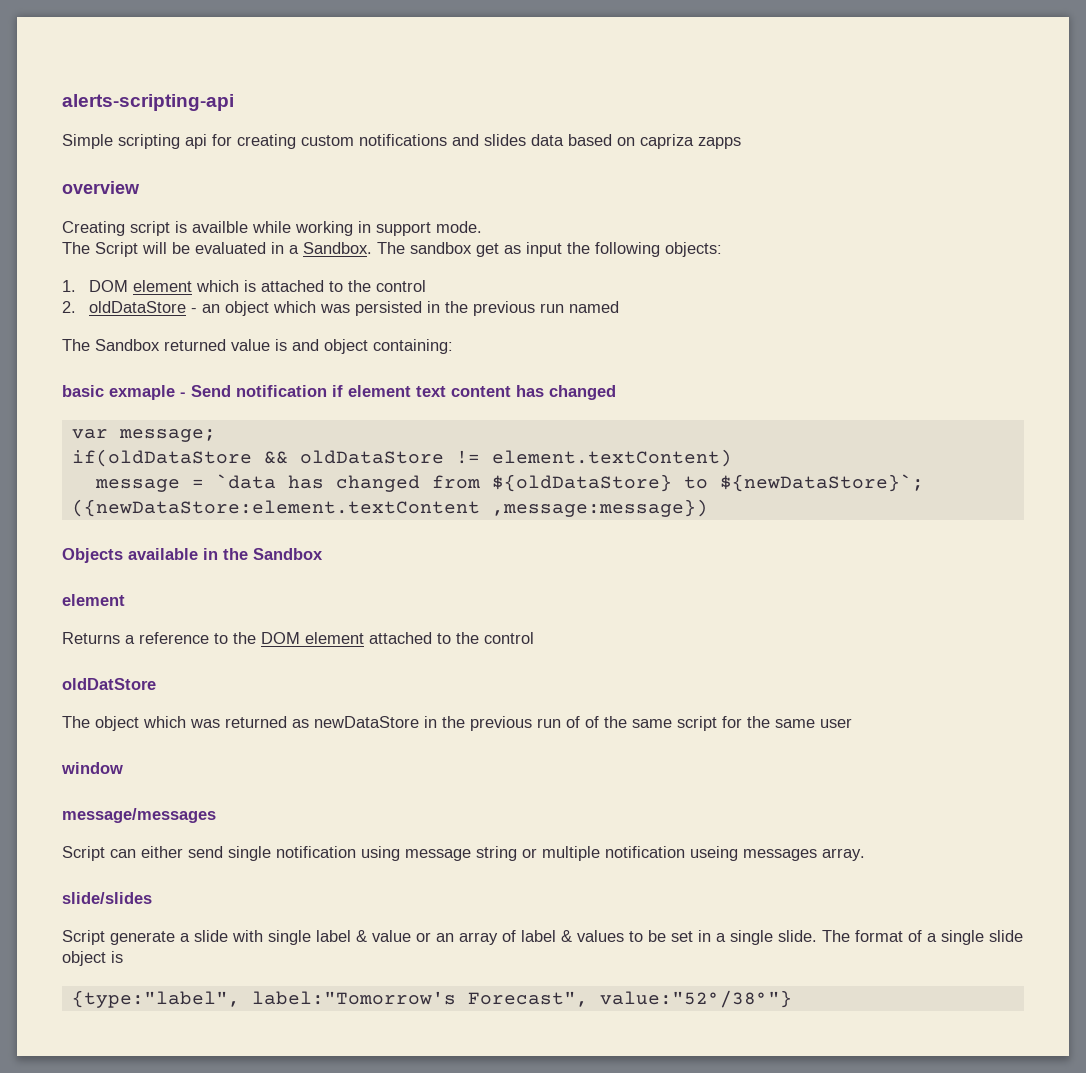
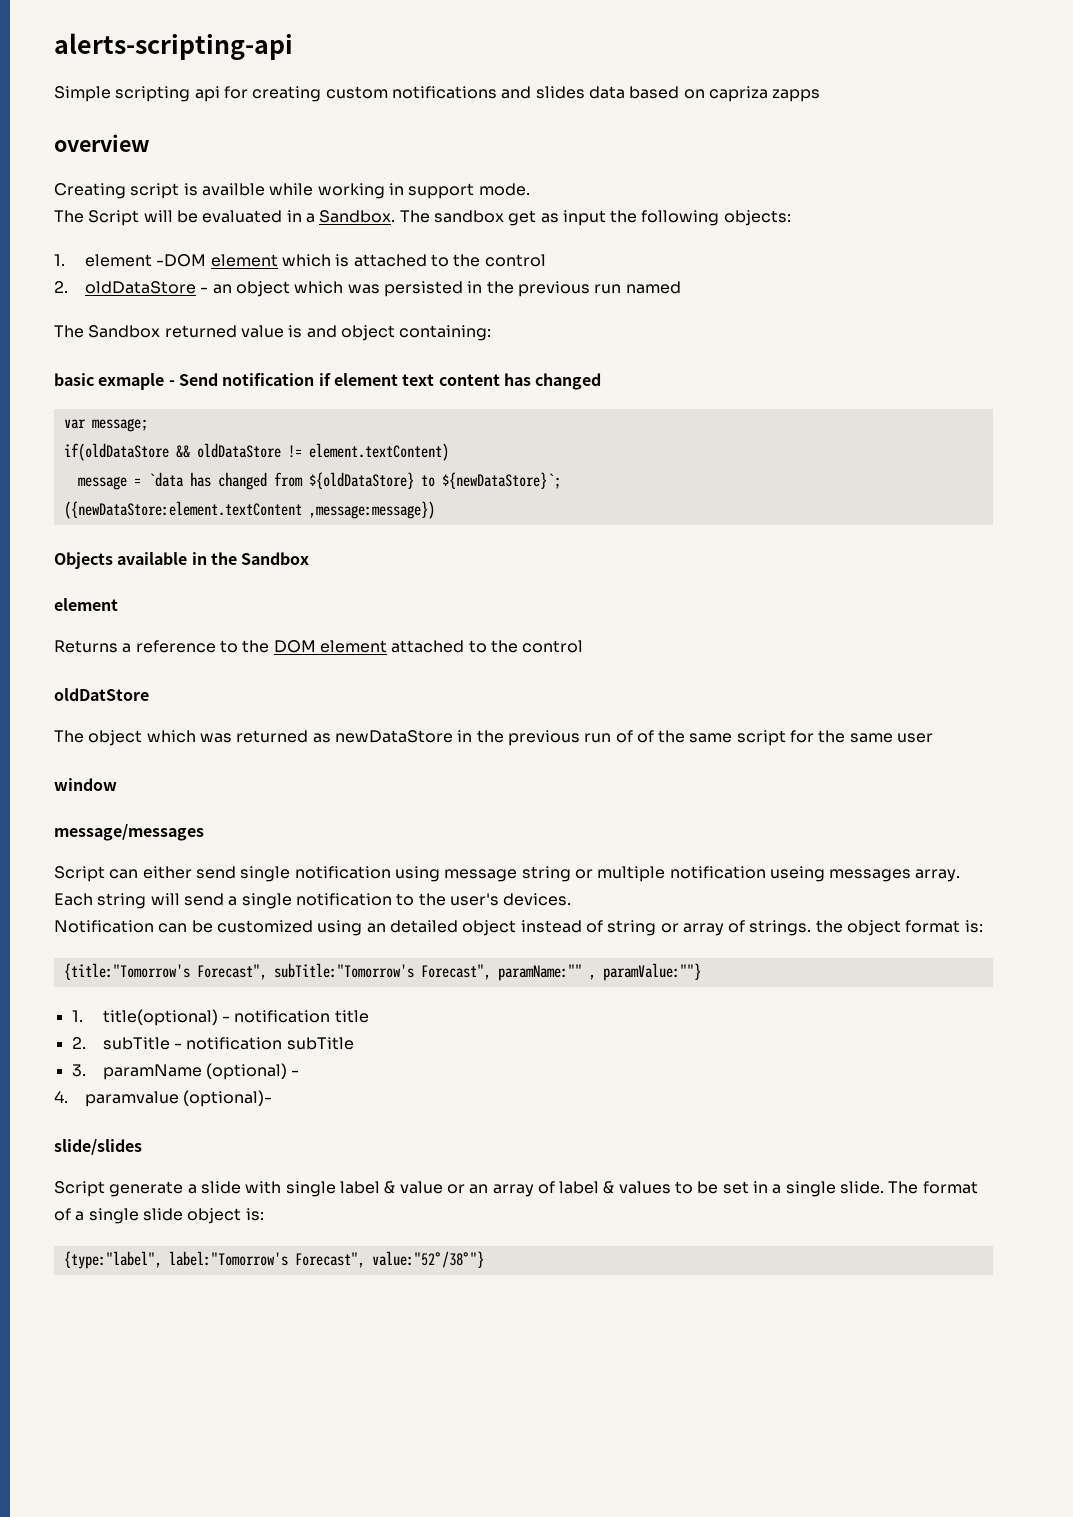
- 1. DOM element which is attached to the control
+ 1. element -DOM element which is attached to the control
+ Each string will send a single notification to the user's devices.
+ Notification can be customized using an detailed object instead of string or array of strings. the object format is:
+ {title:"Tomorrow's Forecast", subTitle:"Tomorrow's Forecast", paramName:"" , paramValue:""}
+ 1. title(optional) - notification title
+ 2. subTitle - notification subTitle
+ 3. paramName (optional) -
+ 4. paramvalue (optional)-
- The format of a single slide object is
+ The format of a single slide object is:

